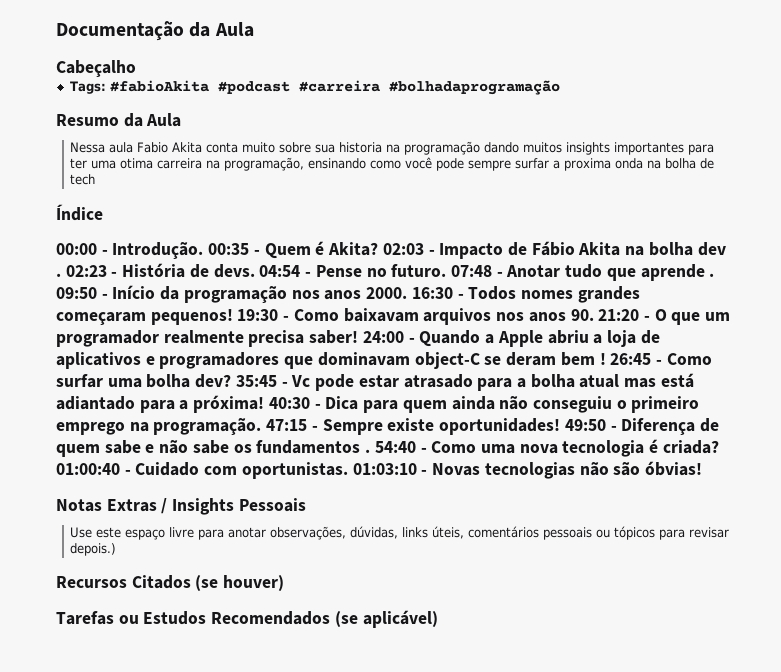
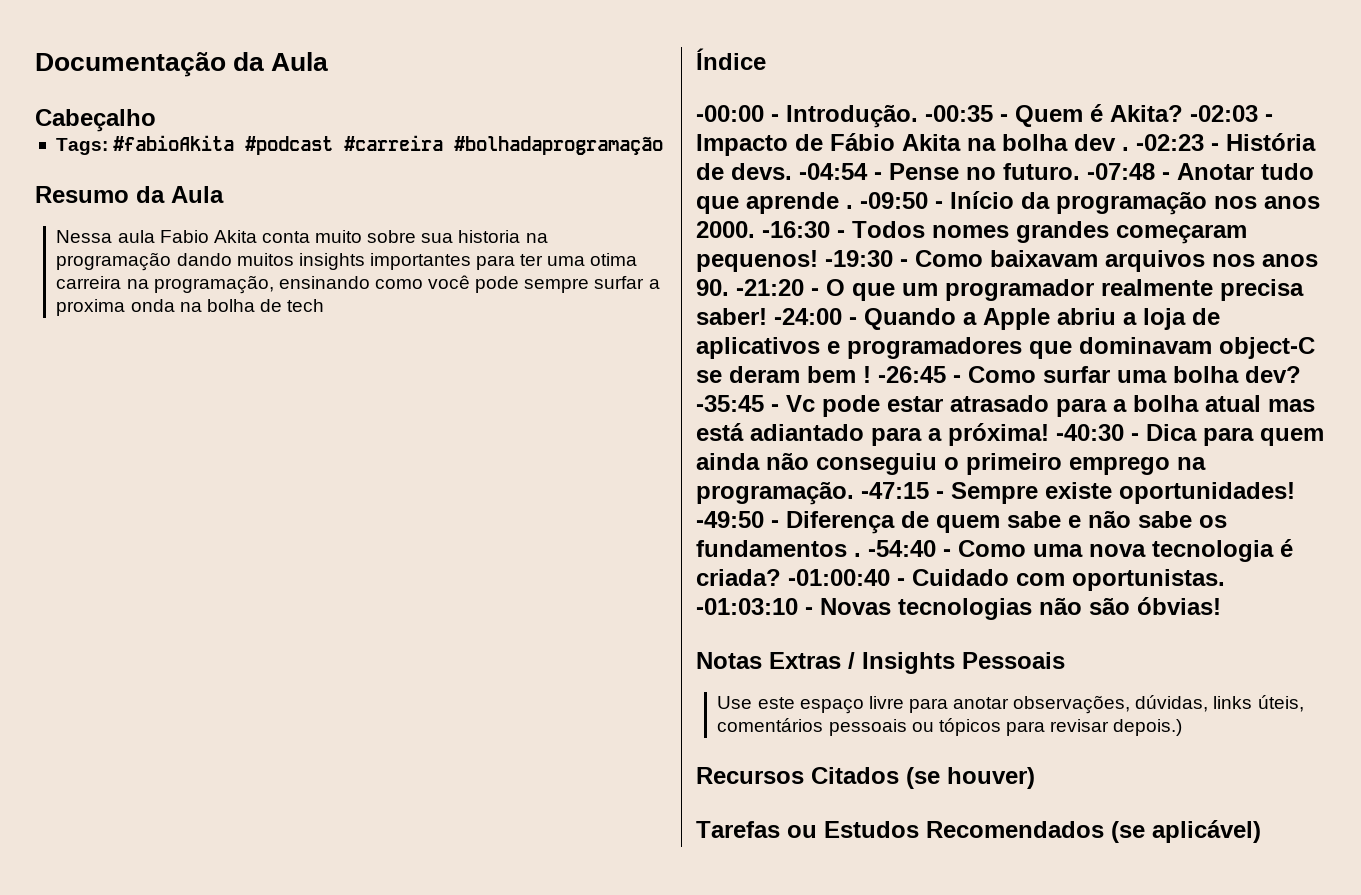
- 00:00 - Introdução.
+ -00:00 - Introdução.
- 00:35 - Quem é Akita?
+ -00:35 - Quem é Akita?
- 02:03 - Impacto de Fábio Akita na bolha dev .
+ -02:03 - Impacto de Fábio Akita na bolha dev .
- 02:23 - História de devs.
+ -02:23 - História de devs.
- 04:54 - Pense no futuro.
+ -04:54 - Pense no futuro.
- 07:48 - Anotar tudo que aprende .
+ -07:48 - Anotar tudo que aprende .
- 09:50 - Início da programação nos anos 2000.
+ -09:50 - Início da programação nos anos 2000.
- 16:30 - Todos nomes grandes começaram pequenos!
+ -16:30 - Todos nomes grandes começaram pequenos!
- 19:30 - Como baixavam arquivos nos anos 90. 21:20 - O que um programador realmente precisa saber!
+ -19:30 - Como baixavam arquivos nos anos 90. -21:20 - O que um programador realmente precisa saber!
- 24:00 - Quando a Apple abriu a loja de aplicativos e programadores que dominavam object-C se deram bem !
+ -24:00 - Quando a Apple abriu a loja de aplicativos e programadores que dominavam object-C se deram bem !
- 26:45 - Como surfar uma bolha dev?
+ -26:45 - Como surfar uma bolha dev?
- 35:45 - Vc pode estar atrasado para a bolha atual mas está adiantado para a próxima!
+ -35:45 - Vc pode estar atrasado para a bolha atual mas está adiantado para a próxima!
- 40:30 - Dica para quem ainda não conseguiu o primeiro emprego na programação.
+ -40:30 - Dica para quem ainda não conseguiu o primeiro emprego na programação.
- 47:15 - Sempre existe oportunidades!
+ -47:15 - Sempre existe oportunidades!
- 49:50 - Diferença de quem sabe e não sabe os fundamentos .
+ -49:50 - Diferença de quem sabe e não sabe os fundamentos .
- 54:40 - Como uma nova tecnologia é criada?
+ -54:40 - Como uma nova tecnologia é criada?
- 01:00:40 - Cuidado com oportunistas.
+ -01:00:40 - Cuidado com oportunistas.
- 01:03:10 - Novas tecnologias não são óbvias!
+ -01:03:10 - Novas tecnologias não são óbvias!

